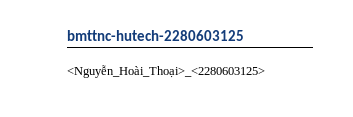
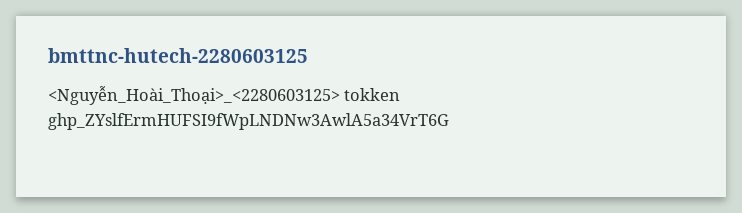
- <Nguyễn_Hoài_Thoại>_<2280603125>
+ <Nguyễn_Hoài_Thoại>_<2280603125> tokken 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

